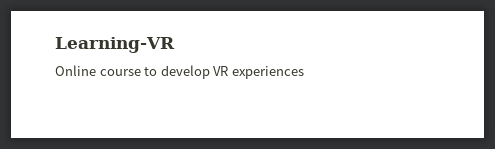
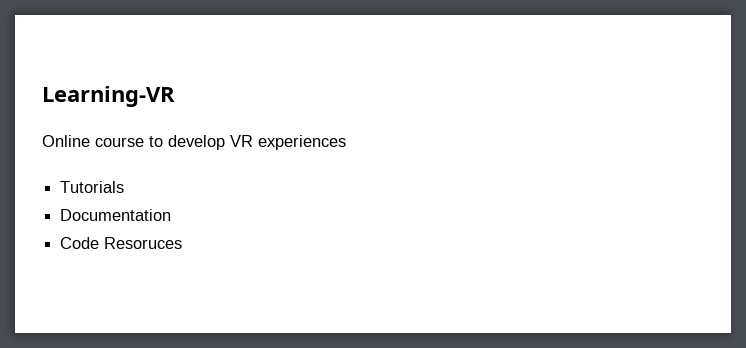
+ Tutorials
+ Documentation
+ Code Resoruces

